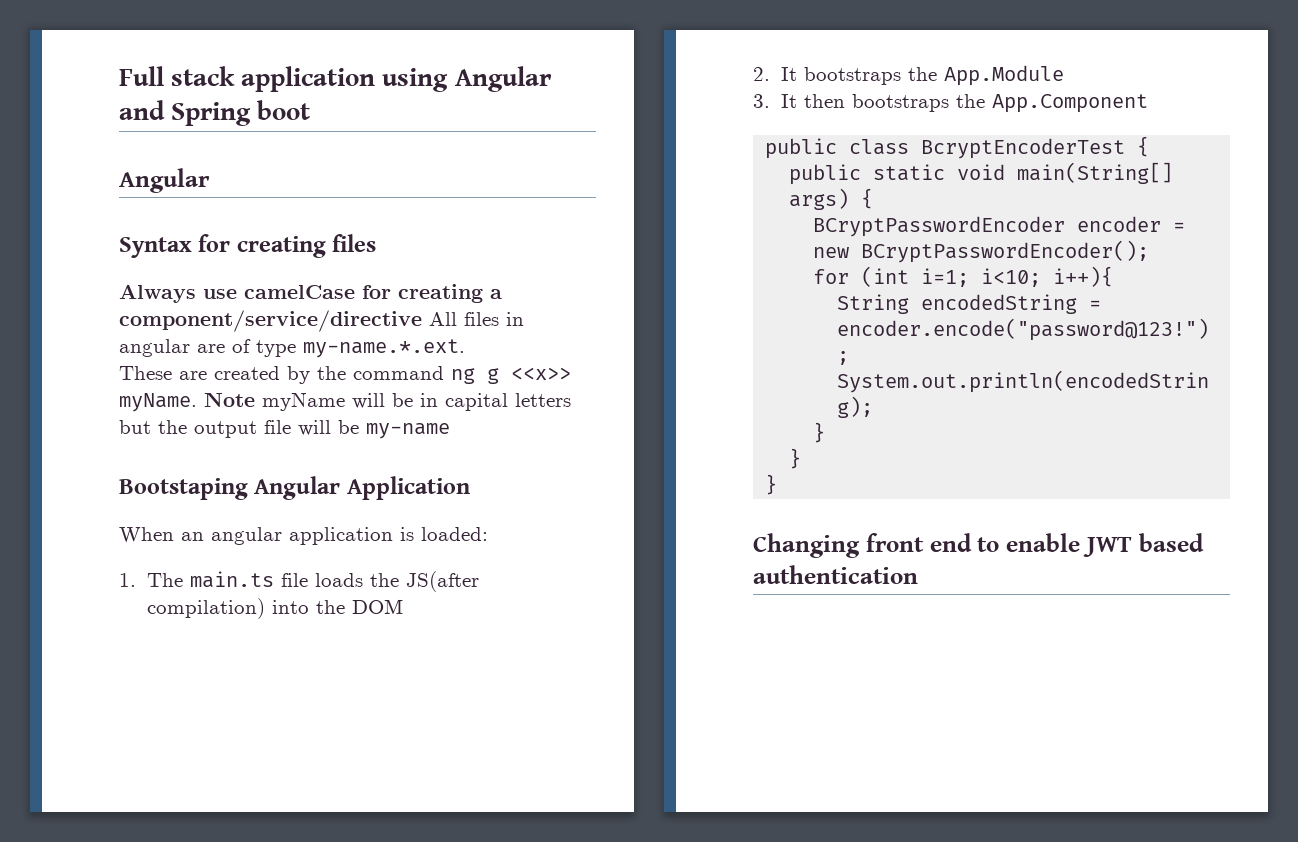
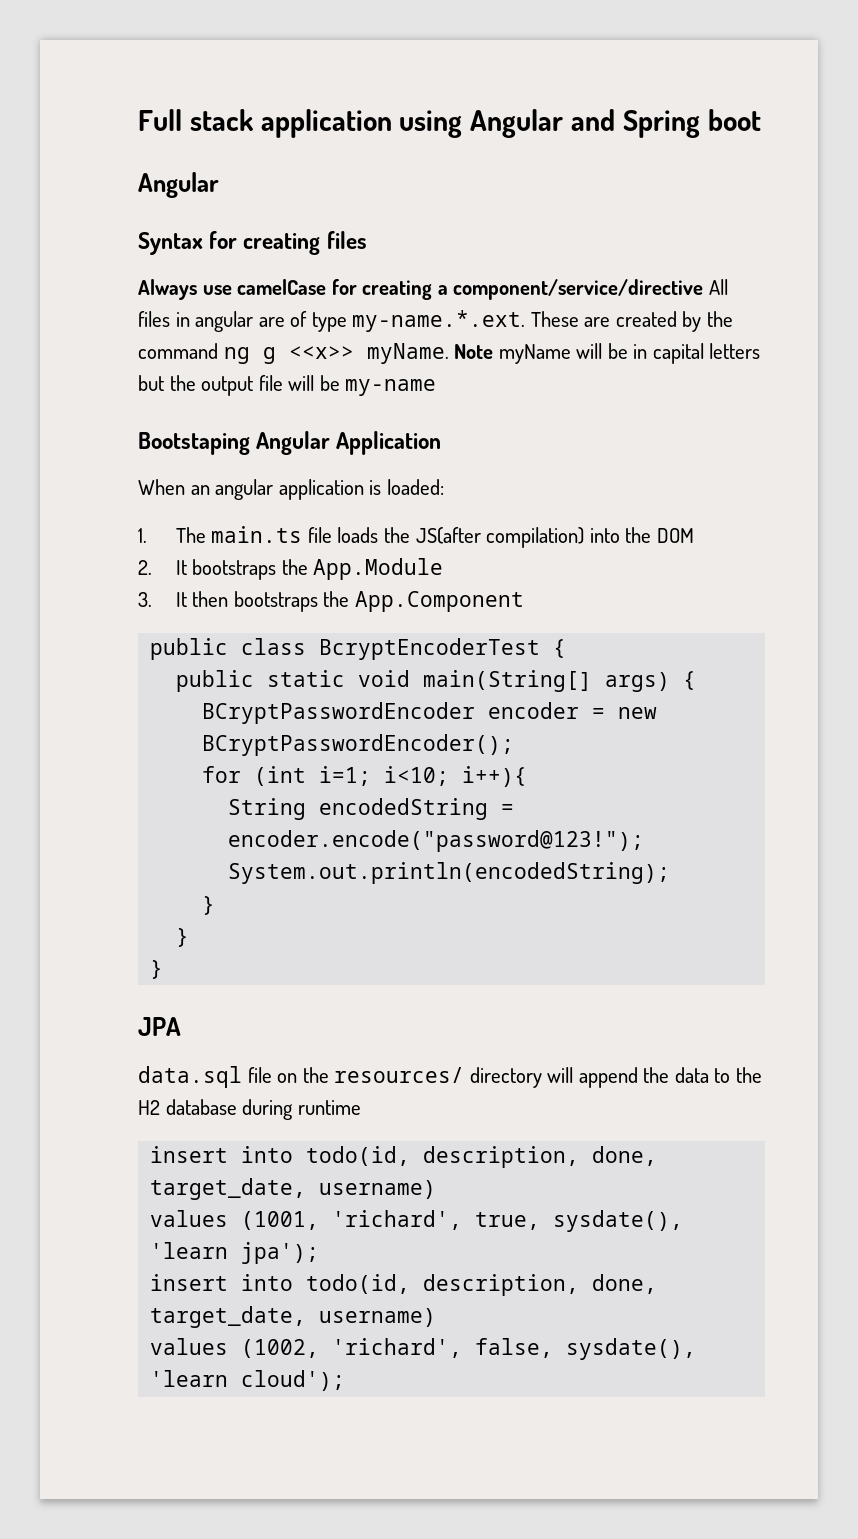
- Always use camelCase for creating a component/service/directive All files in angular are of type my-name.*.ext.
- These are created by the command ng g <<x>> myName.
+ Always use camelCase for creating a component/service/directive All files in angular are of type my-name.*.ext. These are created by the command ng g <<x>> myName.
- Changing front end to enable JWT based authentication
+ JPA
+ data.sql file on the resources/ directory will append the data to the H2 database during runtime
+ insert into todo(id, description, done, target_date, username)
+ values (1001, 'richard', true, sysdate(), 'learn jpa');
+ insert into todo(id, description, done, target_date, username)
+ values (1002, 'richard', false, sysdate(), 'learn cloud');

